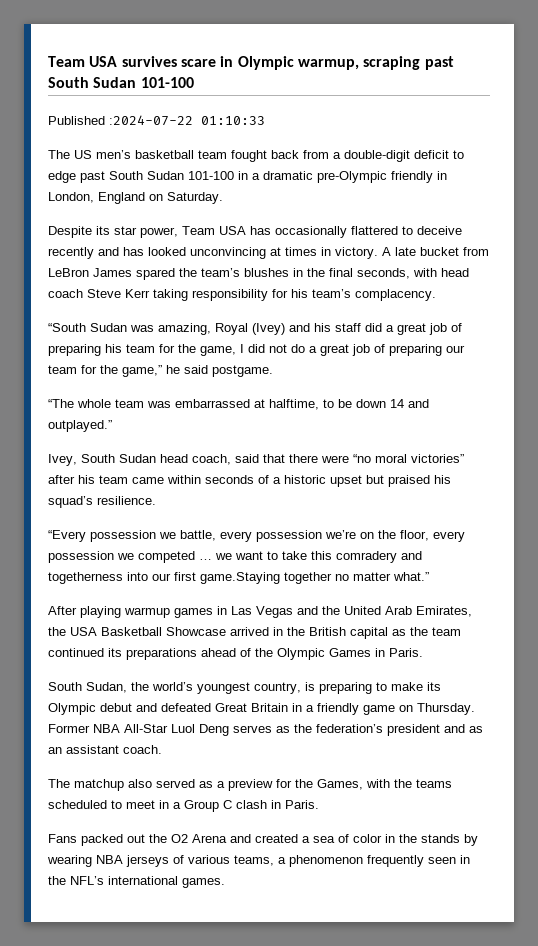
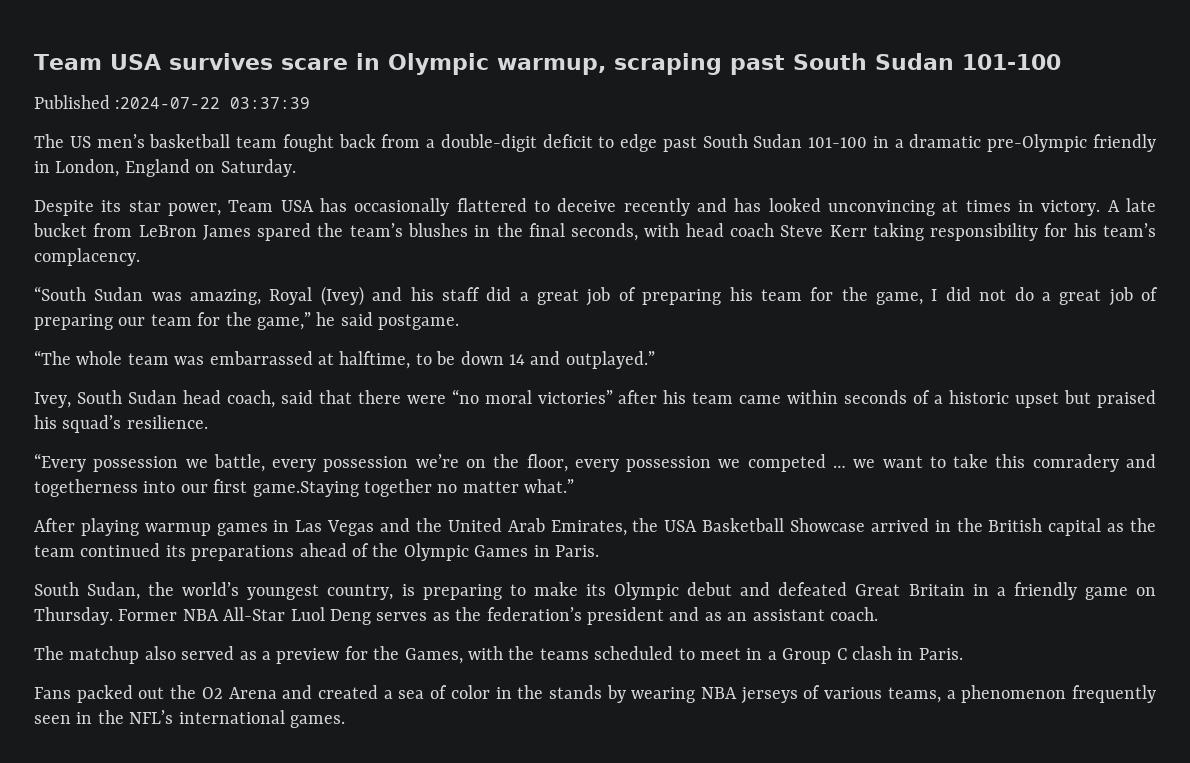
- Published :2024-07-22 01:10:33
+ Published :2024-07-22 03:37:39

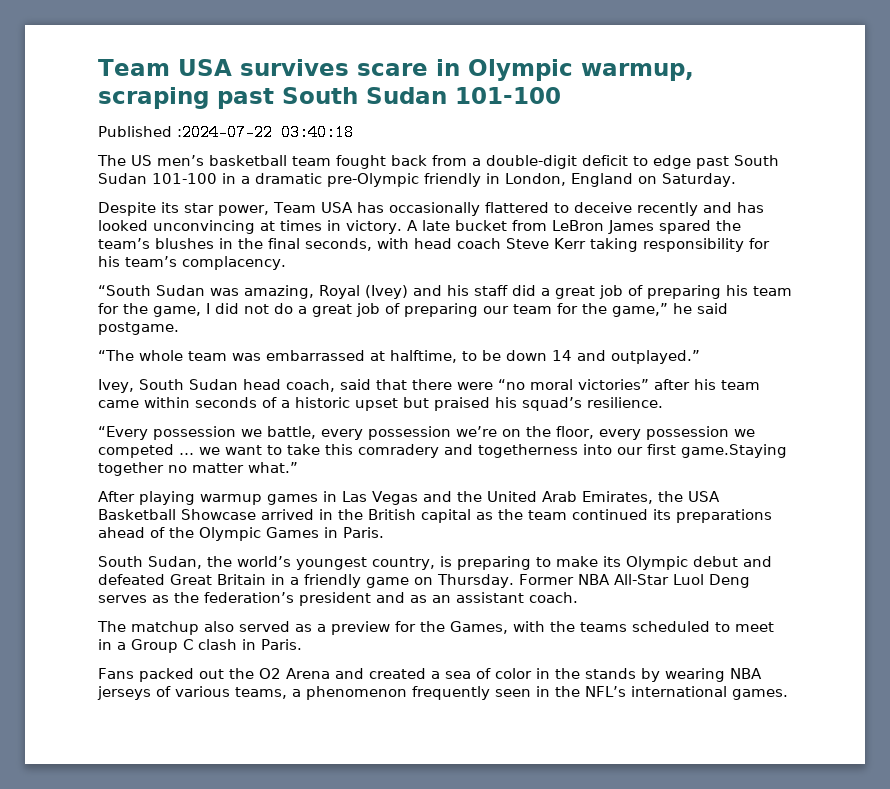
- Published :2024-07-22 03:37:39
+ Published :2024-07-22 03:40:18

